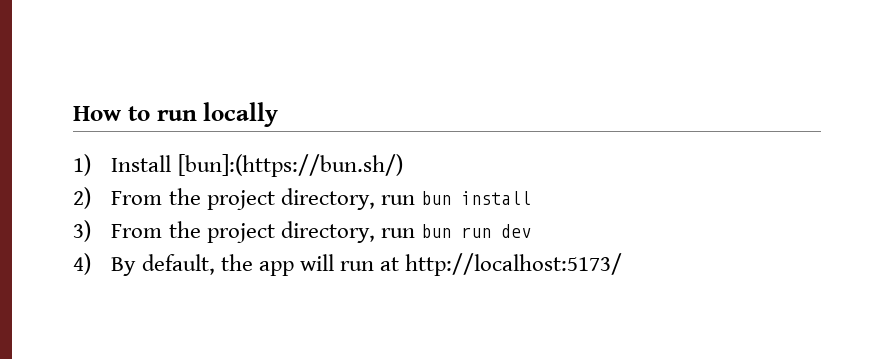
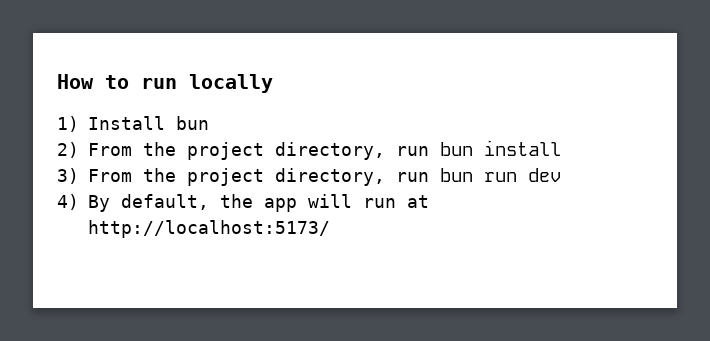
- 1) Install [bun]:(https://bun.sh/)
+ 1) Install bun

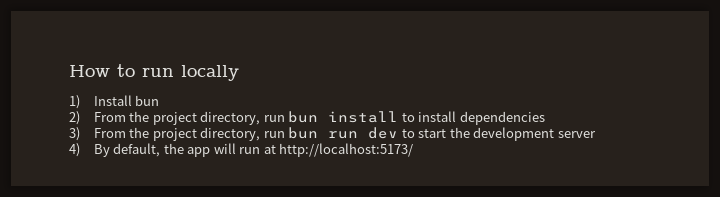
- 2) From the project directory, run bun install
+ 2) From the project directory, run bun install to install dependencies
- 3) From the project directory, run bun run dev
+ 3) From the project directory, run bun run dev to start the development server

